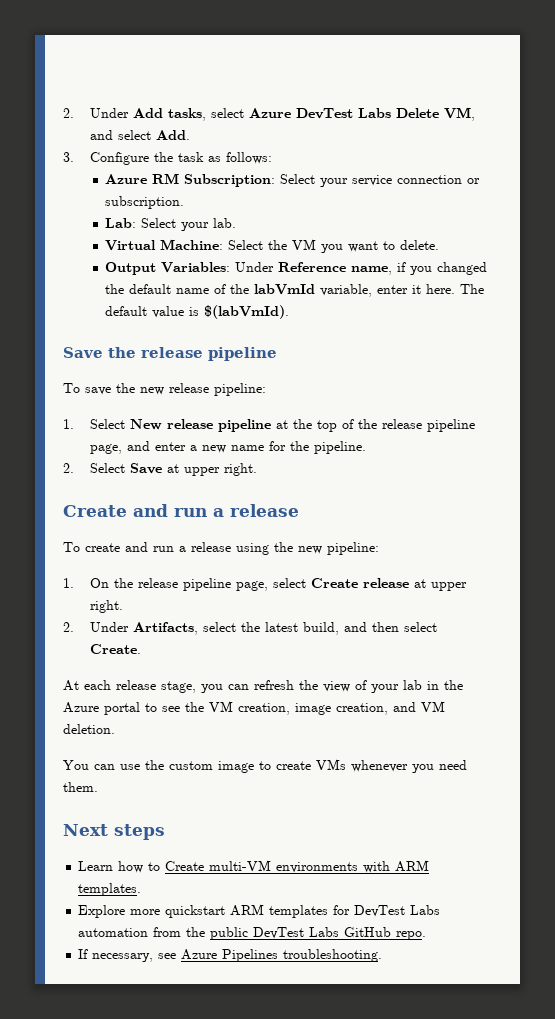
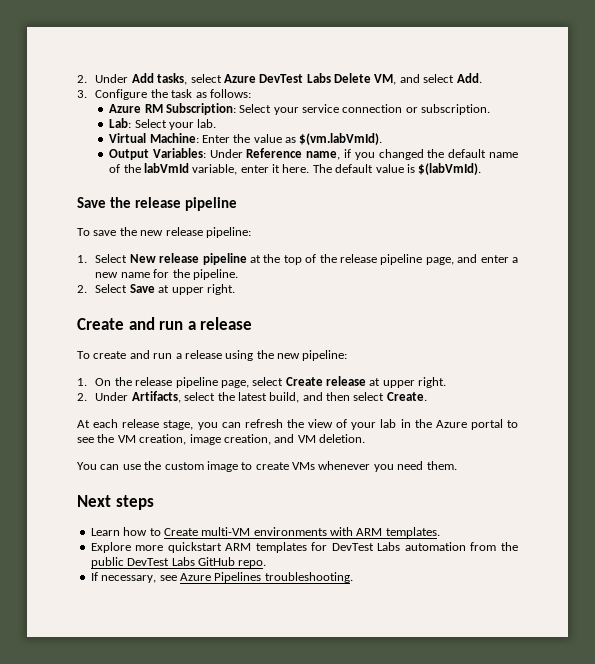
- Virtual Machine: Select the VM you want to delete.
+ Virtual Machine: Enter the value as $(vm.labVmId).

